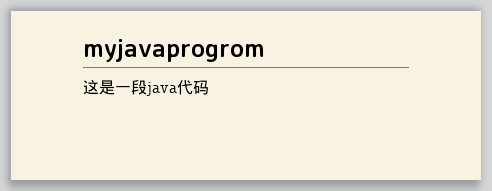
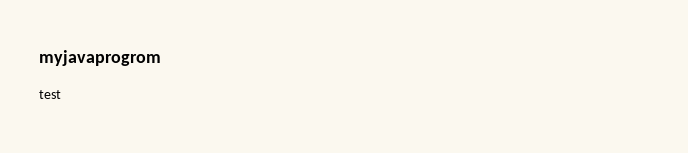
- 这是一段java代码
+ test

